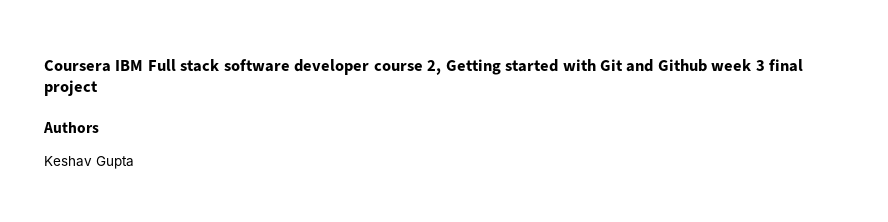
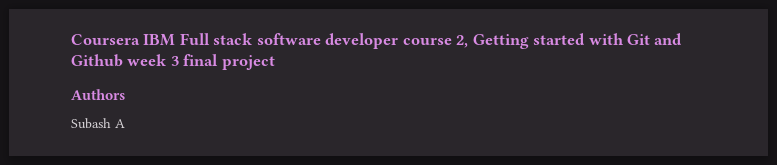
- Keshav Gupta
+ Subash A

